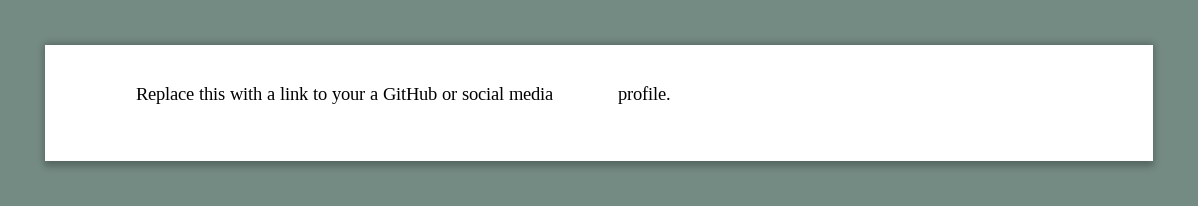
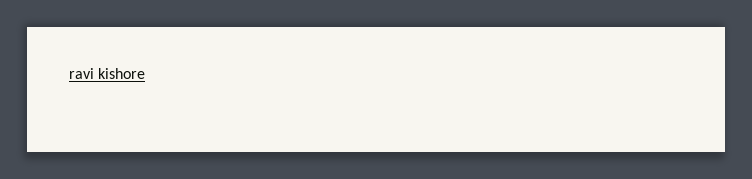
- Replace this with a link to your a GitHub or social media profile.
+ ravi kishore

